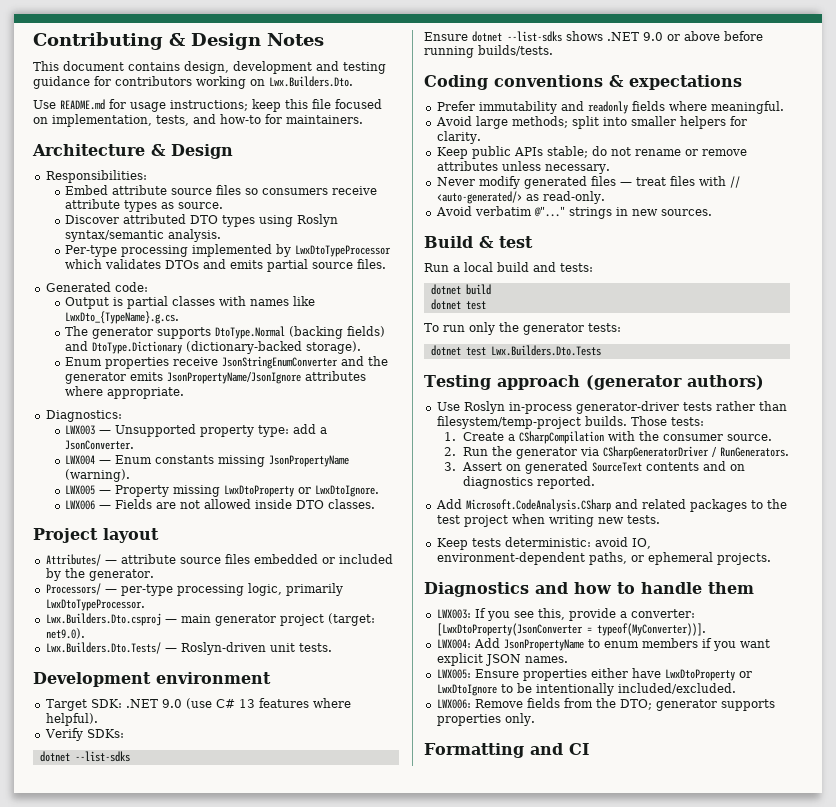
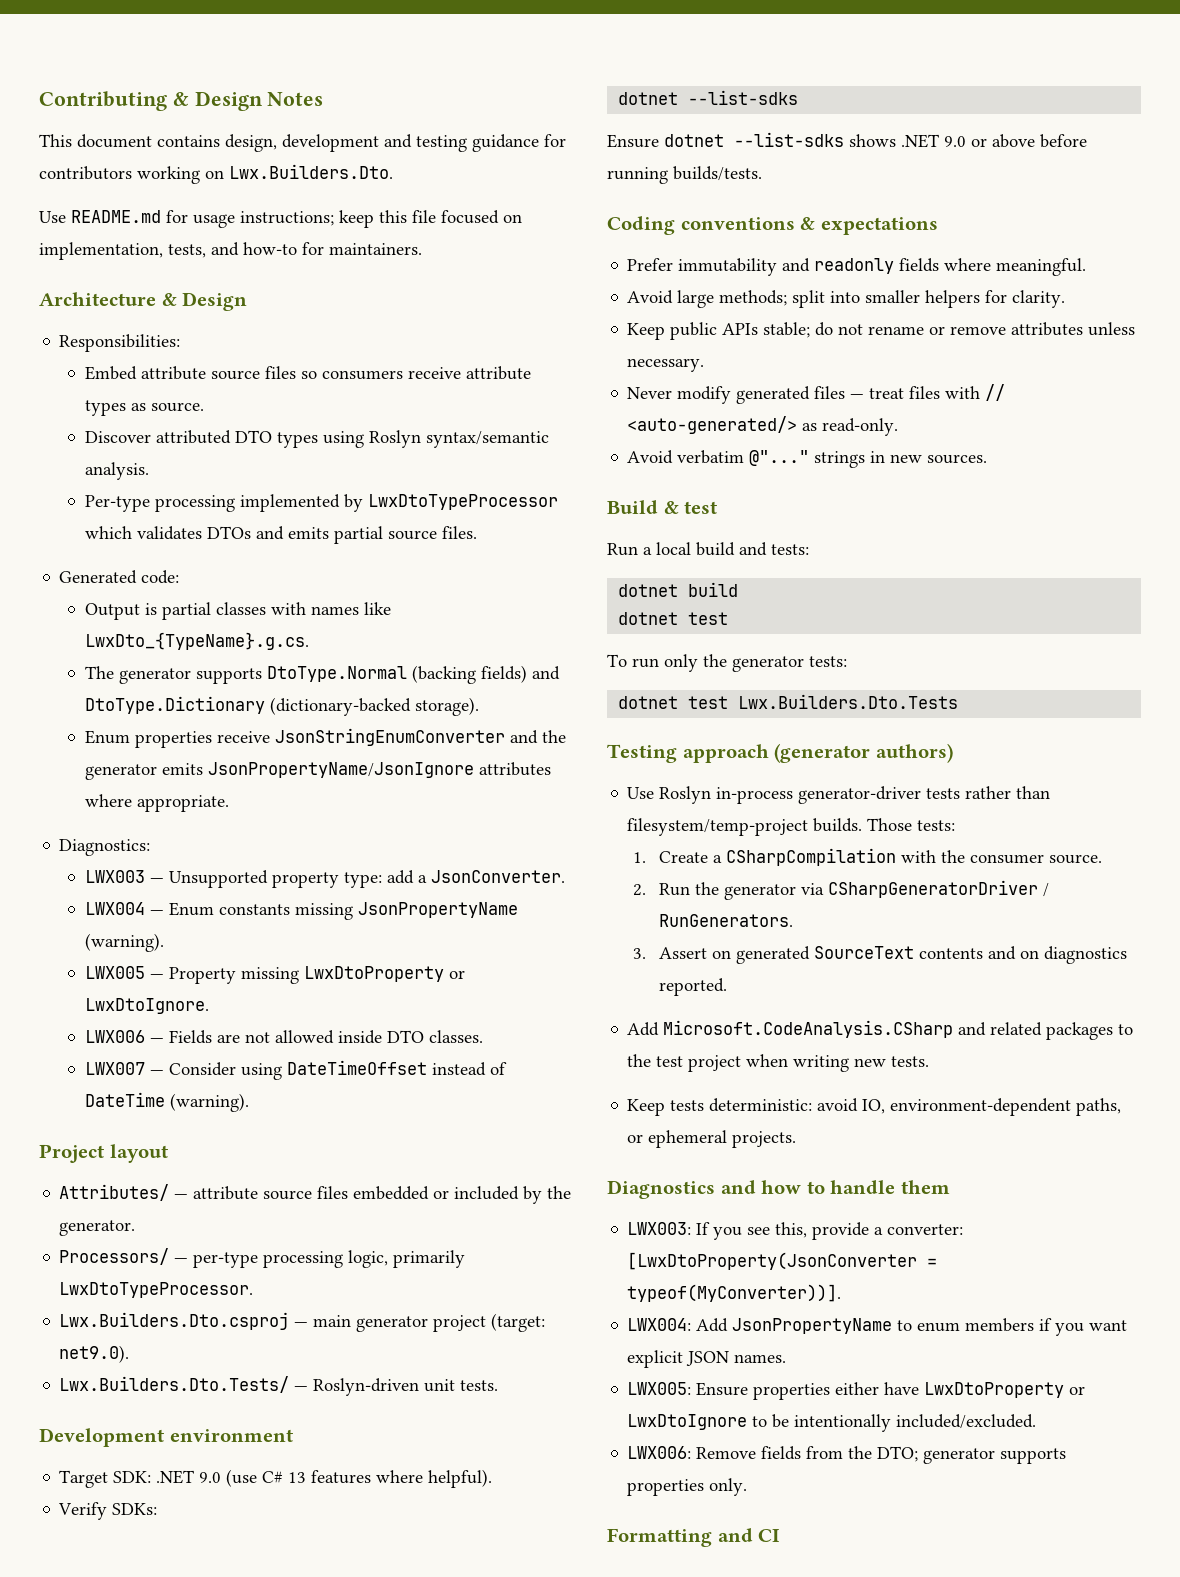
+ LWX007 — Consider using DateTimeOffset instead of DateTime (warning).

